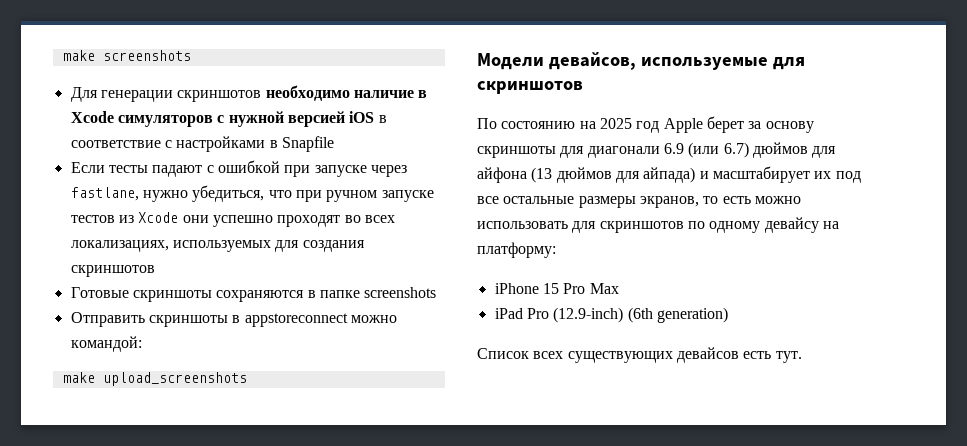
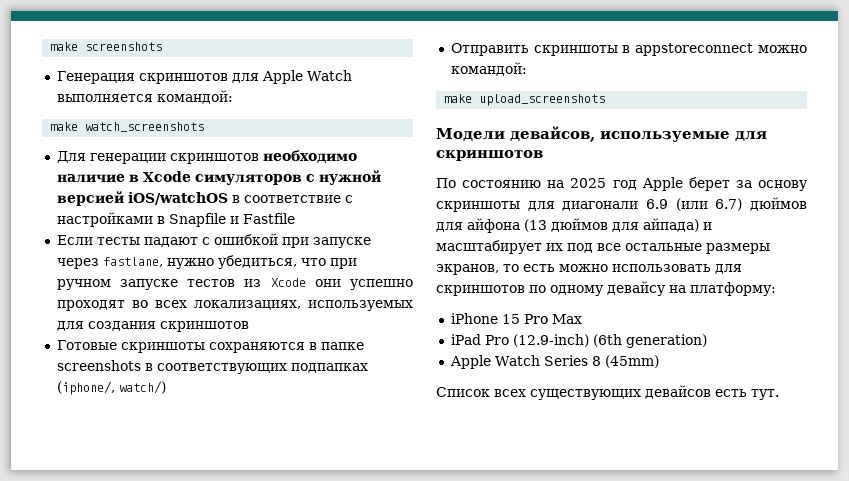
+ Генерация скриншотов для Apple Watch выполняется командой:
+ make watch_screenshots
- Для генерации скриншотов необходимо наличие в Xcode симуляторов с нужной версией iOS в соответствие с настройками в Snapfile
+ Для генерации скриншотов необходимо наличие в Xcode симуляторов с нужной версией iOS/watchOS в соответствие с настройками в Snapfile и Fastfile
- Готовые скриншоты сохраняются в папке screenshots
+ Готовые скриншоты сохраняются в папке screenshots в соответствующих подпапках (iphone/, watch/)
+ Apple Watch Series 8 (45mm)

